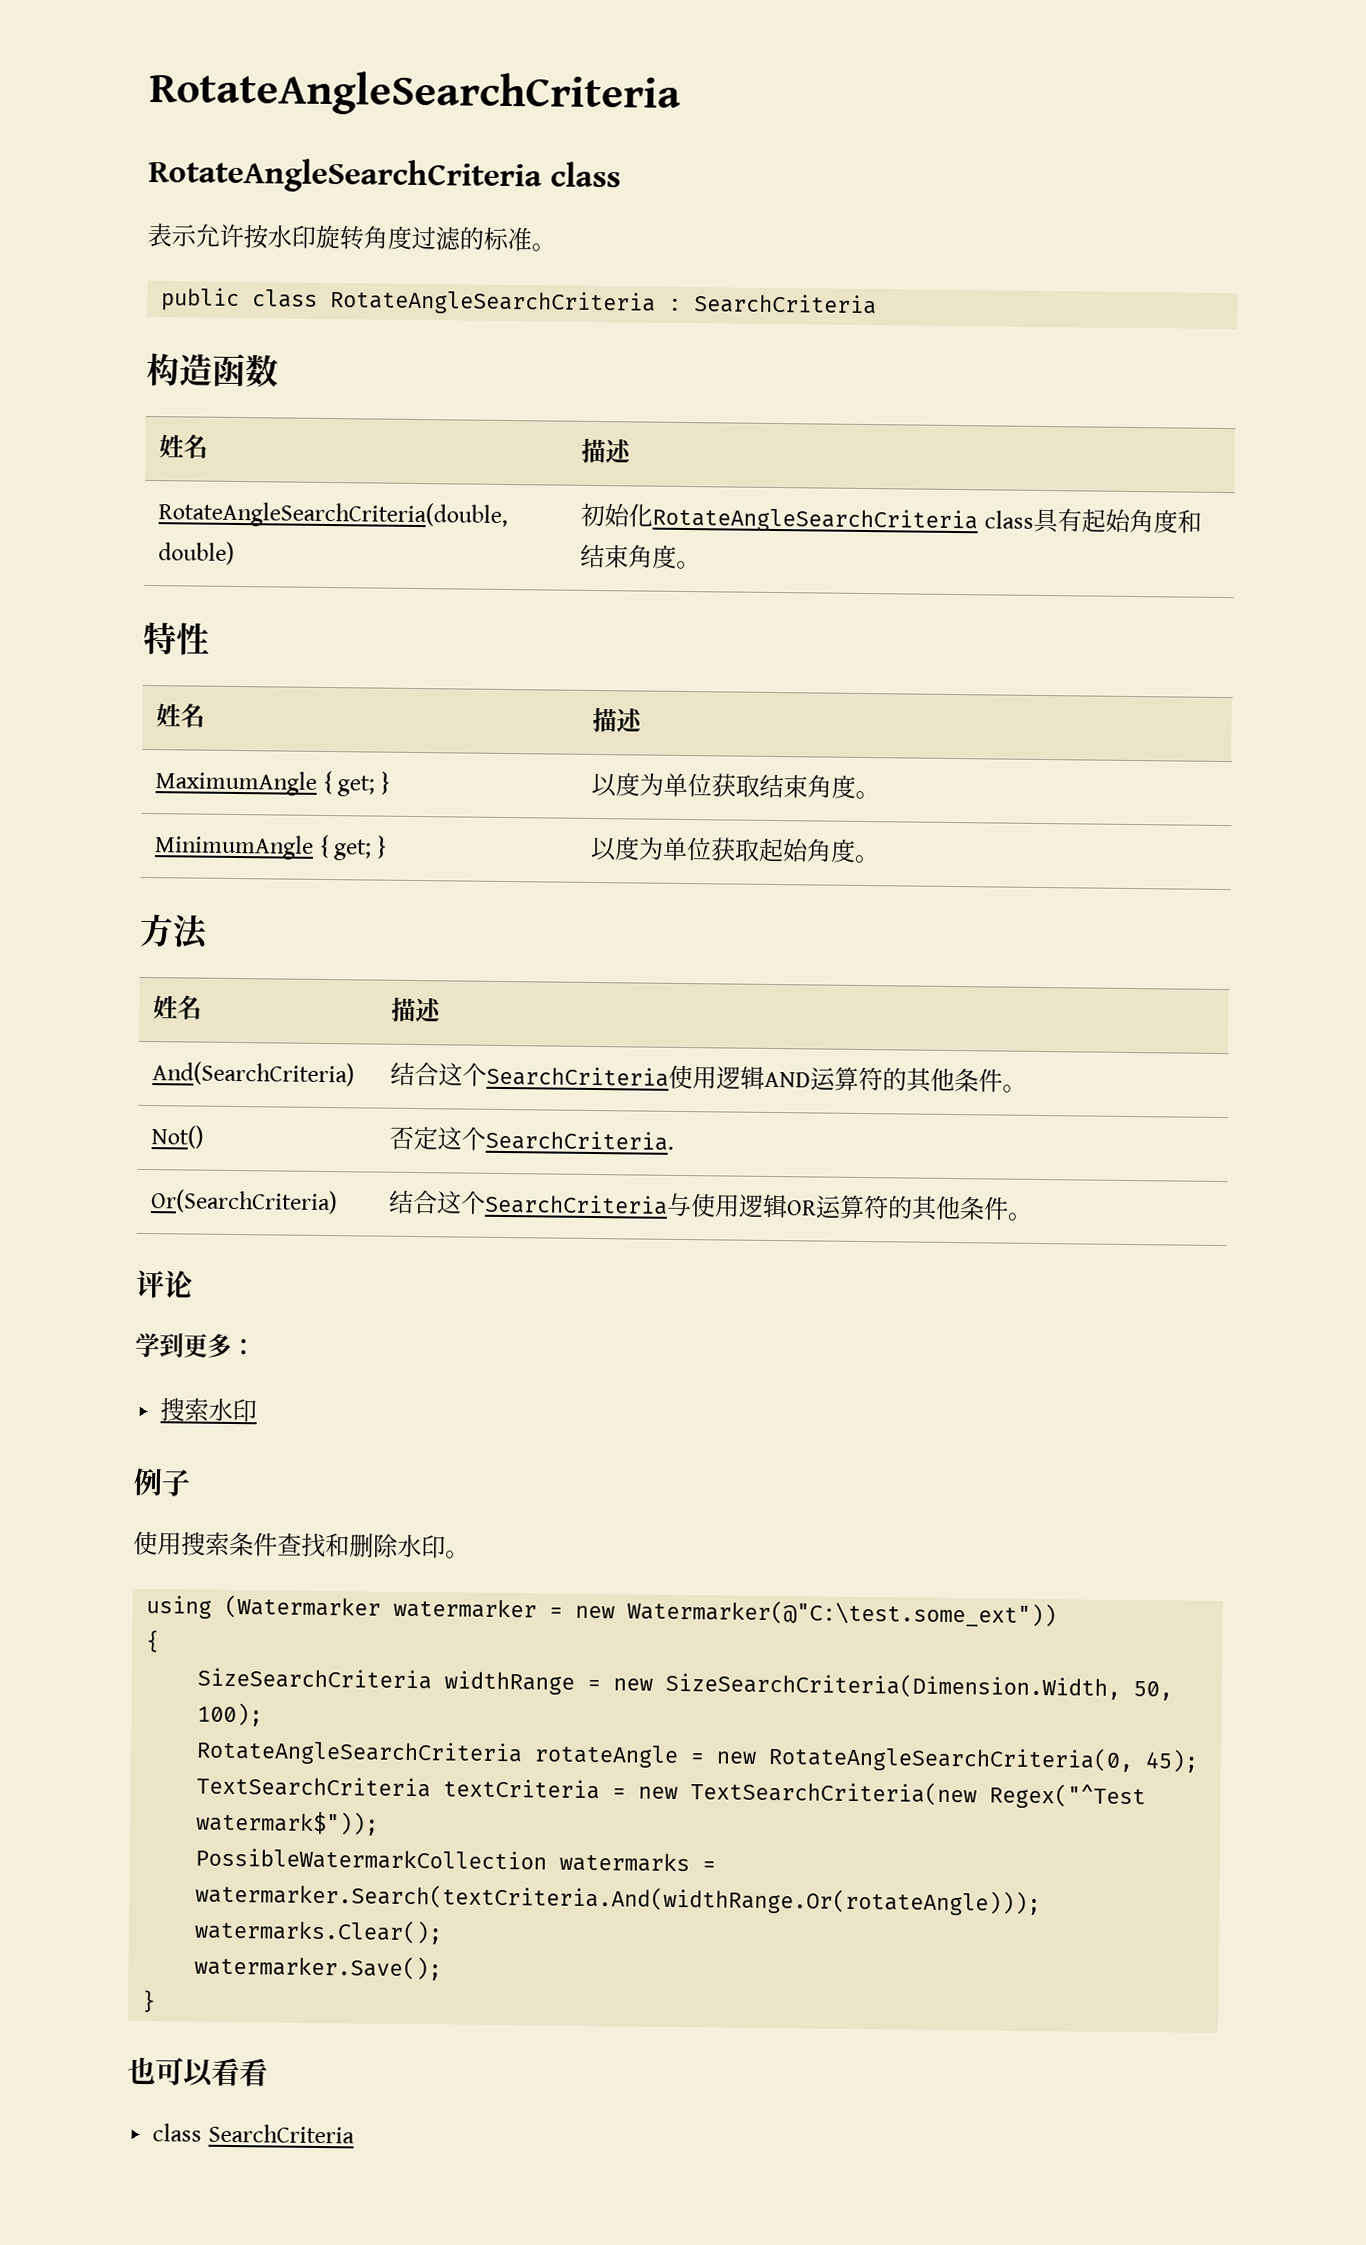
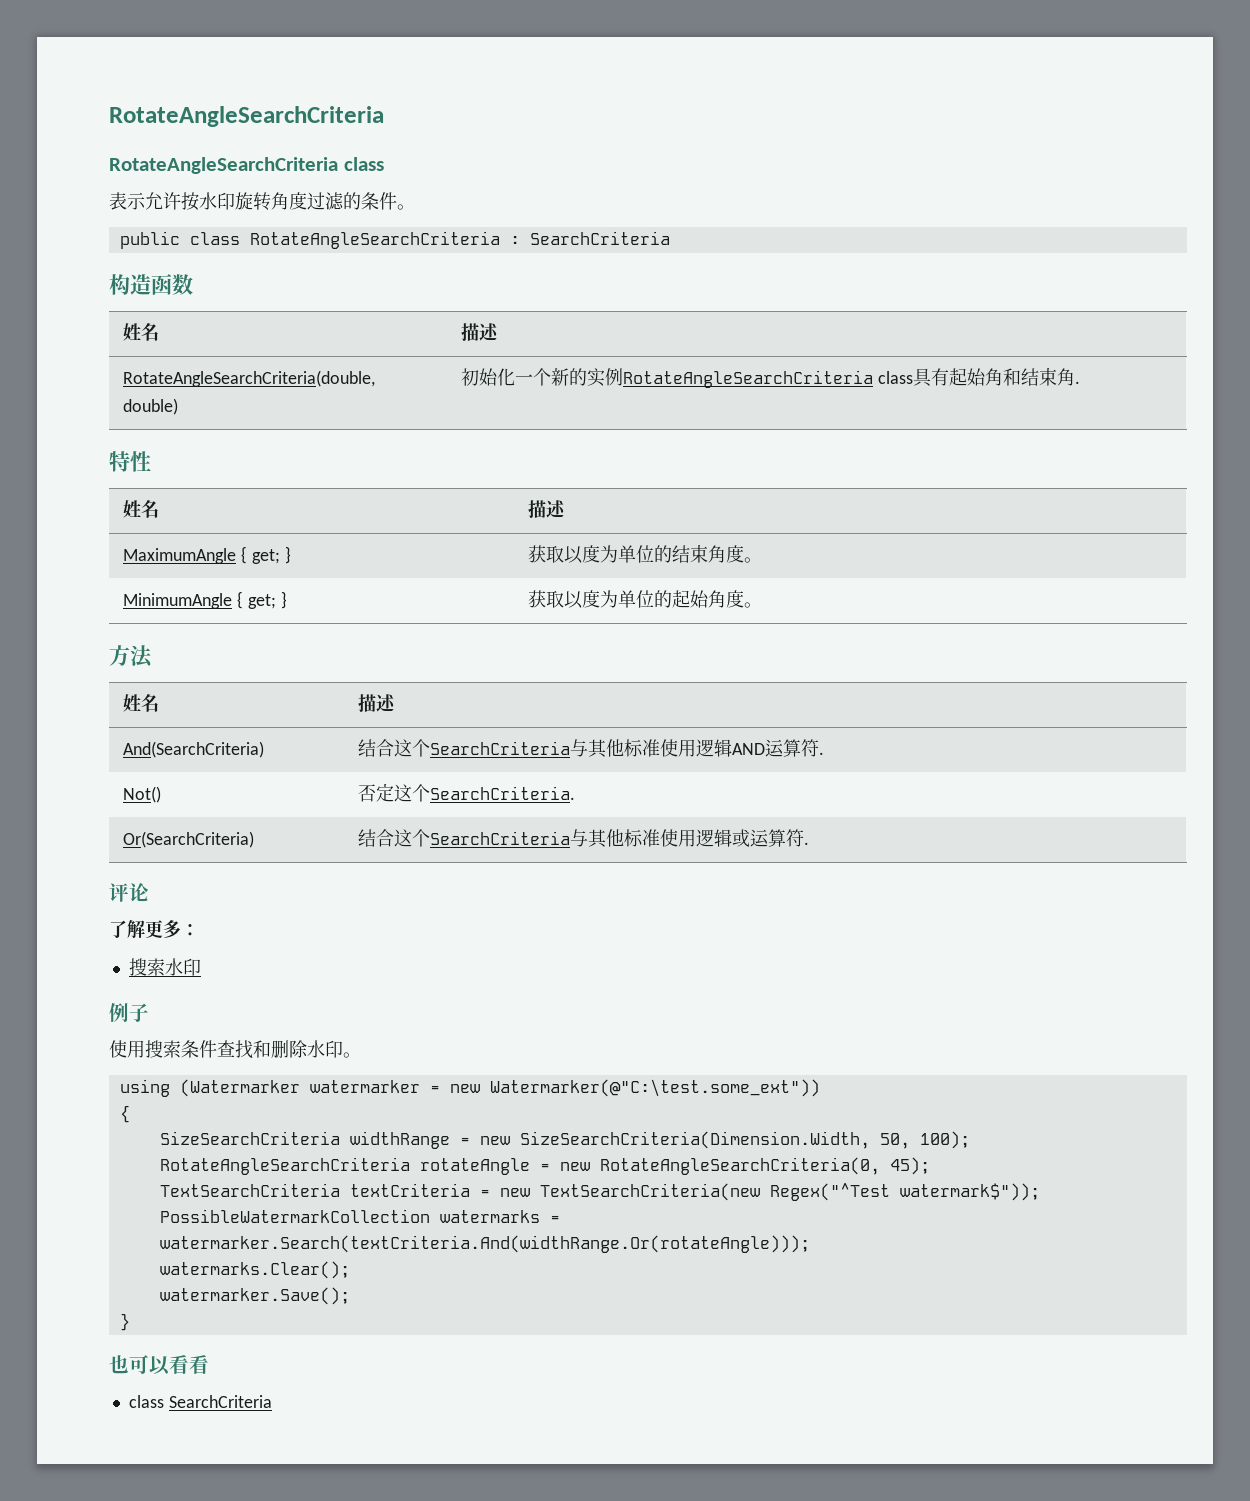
- 表示允许按水印旋转角度过滤的标准。
+ 表示允许按水印旋转角度过滤的条件。
- RotateAngleSearchCriteria(double, double) | 初始化RotateAngleSearchCriteria class具有起始角度和结束角度。
+ RotateAngleSearchCriteria(double, double) | 初始化一个新的实例RotateAngleSearchCriteria class具有起始角和结束角.
- MaximumAngle { get; } | 以度为单位获取结束角度。
+ MaximumAngle { get; } | 获取以度为单位的结束角度。
- MinimumAngle { get; } | 以度为单位获取起始角度。
+ MinimumAngle { get; } | 获取以度为单位的起始角度。
- And(SearchCriteria) | 结合这个SearchCriteria使用逻辑AND运算符的其他条件。
+ And(SearchCriteria) | 结合这个SearchCriteria与其他标准使用逻辑AND运算符.
- Or(SearchCriteria) | 结合这个SearchCriteria与使用逻辑OR运算符的其他条件。
+ Or(SearchCriteria) | 结合这个SearchCriteria与其他标准使用逻辑或运算符.
- 学到更多：
+ 了解更多：

